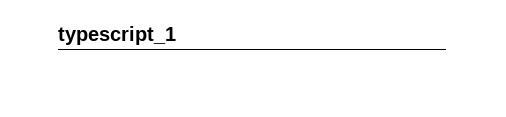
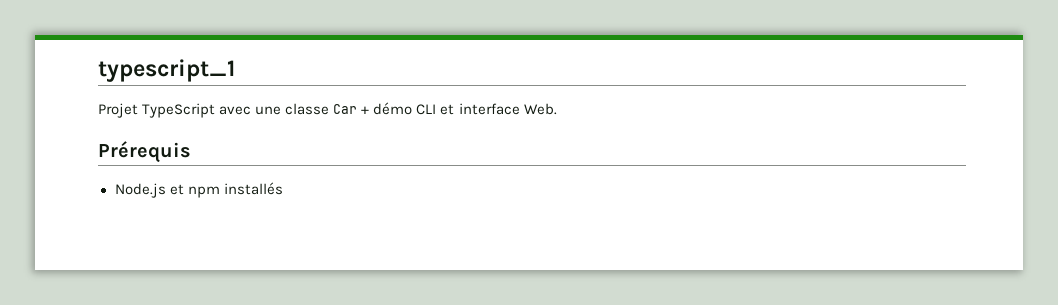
+ Projet TypeScript avec une classe Car + démo CLI et interface Web.
+ Prérequis
+ Node.js et npm installés

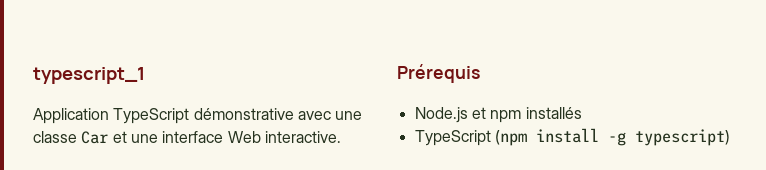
- Projet TypeScript avec une classe Car + démo CLI et interface Web.
+ Application TypeScript démonstrative avec une classe Car et une interface Web interactive.
+ TypeScript (npm install -g typescript)

